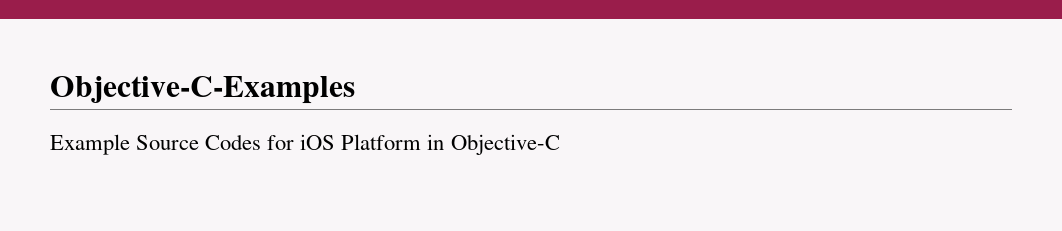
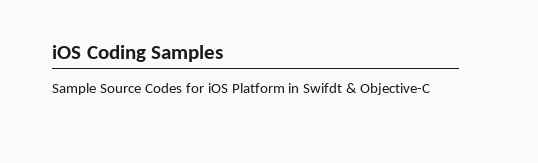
- Objective-C-Examples
- Example Source Codes for iOS Platform in Objective-C
+ iOS Coding Samples
+ Sample Source Codes for iOS Platform in Swifdt & Objective-C

